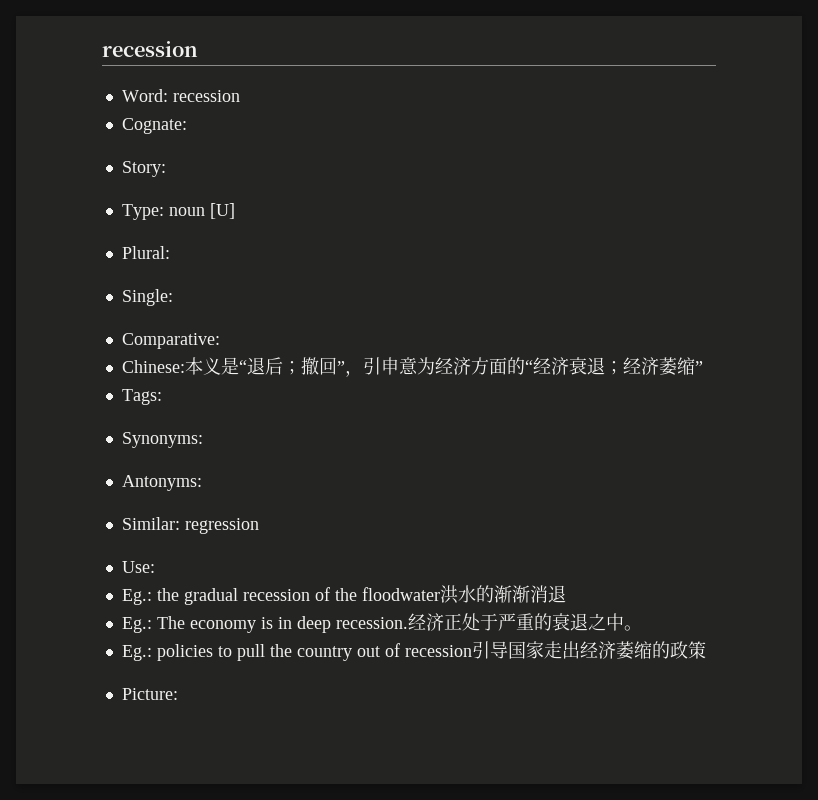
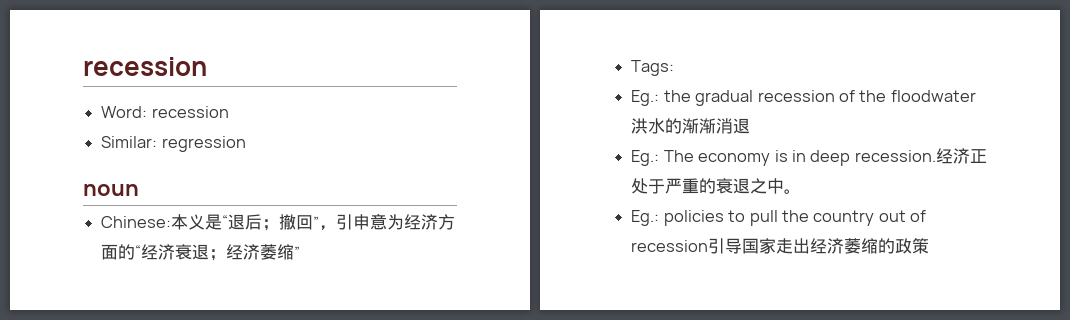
- Cognate:
- Story:
- Type: noun [U]
- Plural:
- Single:
- Comparative:
+ Similar: regression
+ noun
- Synonyms:
- Antonyms:
- Similar: regression
- Use:
- Picture:

